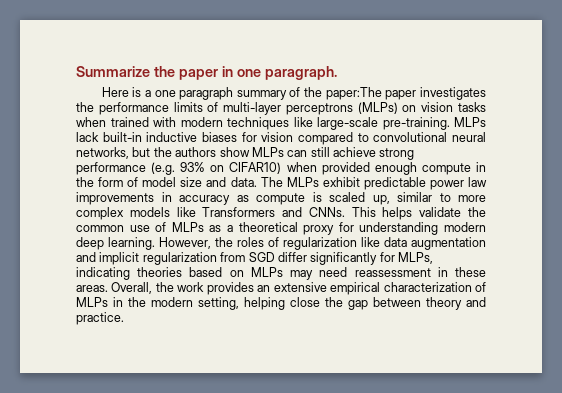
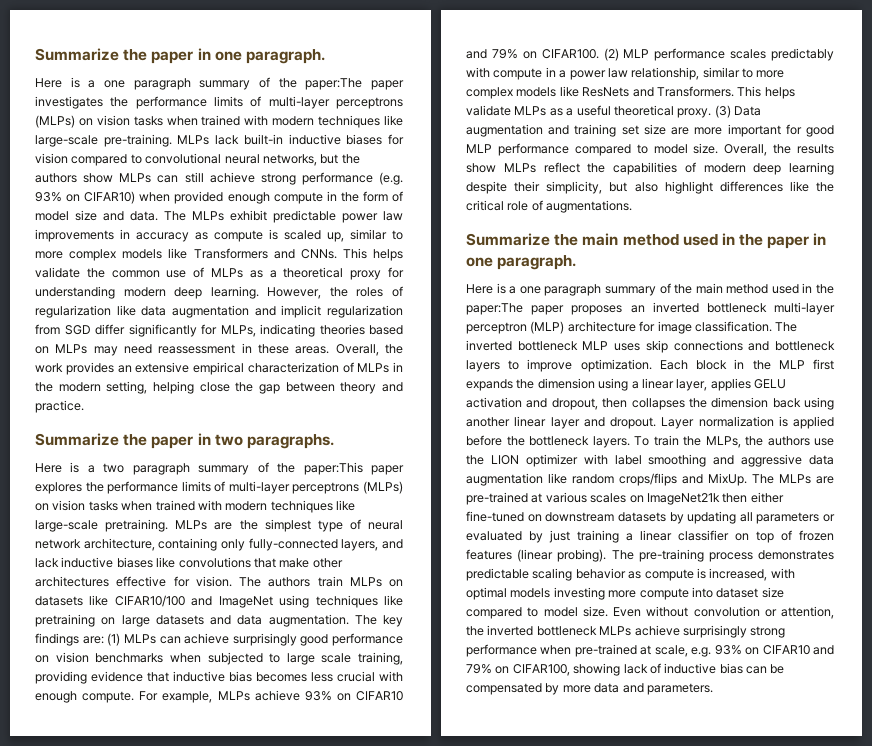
+ Summarize the paper in two paragraphs.
+ Here is a two paragraph summary of the paper:This paper explores the performance limits of multi-layer perceptrons (MLPs) on vision tasks when trained with modern techniques like large-scale pretraining. MLPs are the simplest type of neural network architecture, containing only fully-connected layers, and lack inductive biases like convolutions that make other architectures effective for vision. The authors train MLPs on datasets like CIFAR10/100 and ImageNet using techniques like pretraining on large datasets and data augmentation. The key findings are: (1) MLPs can achieve surprisingly good performance on vision benchmarks when subjected to large scale training, providing evidence that inductive bias becomes less crucial with enough compute. For example, MLPs achieve 93% on CIFAR10 and 79% on CIFAR100. (2) MLP performance scales predictably with compute in a power law relationship, similar to more complex models like ResNets and Transformers. This helps validate MLPs as a useful theoretical proxy. (3) Data augmentation and training set size are more important for good MLP performance compared to model size. Overall, the results show MLPs reflect the capabilities of modern deep learning despite their simplicity, but also highlight differences like the critical role of augmentations.
+ Summarize the main method used in the paper in one paragraph.
+ Here is a one paragraph summary of the main method used in the paper:The paper proposes an inverted bottleneck multi-layer perceptron (MLP) architecture for image classification. The inverted bottleneck MLP uses skip connections and bottleneck layers to improve optimization. Each block in the MLP first expands the dimension using a linear layer, applies GELU activation and dropout, then collapses the dimension back using another linear layer and dropout. Layer normalization is applied before the bottleneck layers. To train the MLPs, the authors use the LION optimizer with label smoothing and aggressive data augmentation like random crops/flips and MixUp. The MLPs are pre-trained at various scales on ImageNet21k then either fine-tuned on downstream datasets by updating all parameters or evaluated by just training a linear classifier on top of frozen features (linear probing). The pre-training process demonstrates predictable scaling behavior as compute is increased, with optimal models investing more compute into dataset size compared to model size. Even without convolution or attention, the inverted bottleneck MLPs achieve surprisingly strong performance when pre-trained at scale, e.g. 93% on CIFAR10 and 79% on CIFAR100, showing lack of inductive bias can be compensated by more data and parameters.

